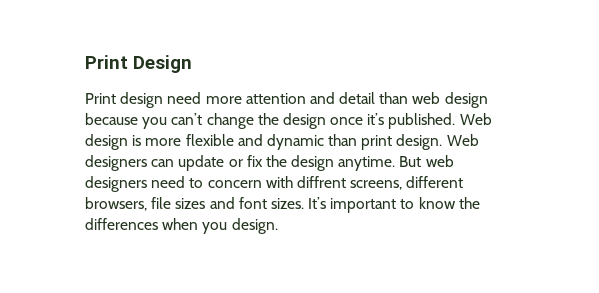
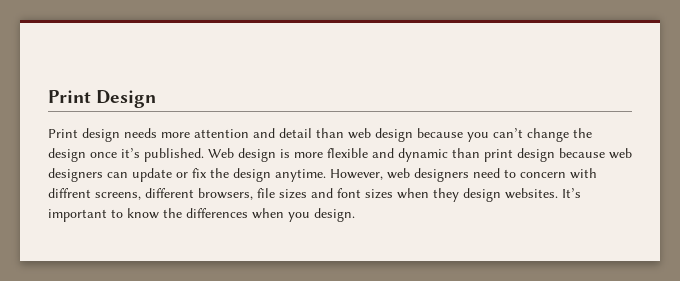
- Print design need more attention and detail than web design because you can’t change the design once it’s published.
+ Print design needs more attention and detail than web design because you can’t change the design once it’s published.
- Web design is more flexible and dynamic than print design. Web designers can update or fix the design anytime.
+ Web design is more flexible and dynamic than print design because web designers can update or fix the design anytime.
- But web designers need to concern with diffrent screens, different browsers, file sizes and font sizes.
+ However, web designers need to concern with diffrent screens, different browsers, file sizes and font sizes when they design websites.

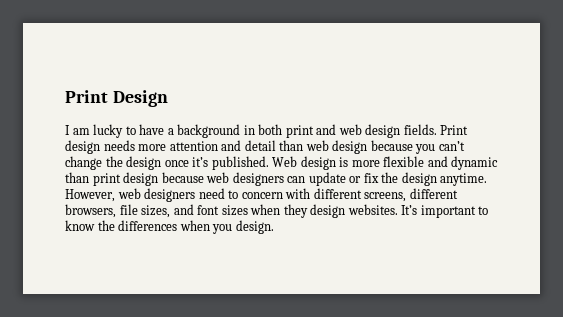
+ I am lucky to have a background in both print and web design fields.
- However, web designers need to concern with diffrent screens, different browsers, file sizes and font sizes when they design websites.
+ However, web designers need to concern with different screens, different browsers, file sizes, and font sizes when they design websites.

